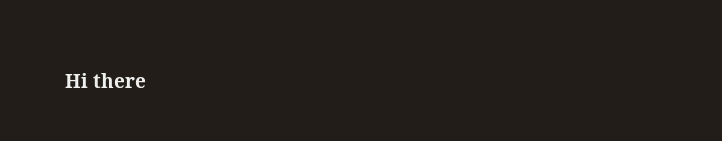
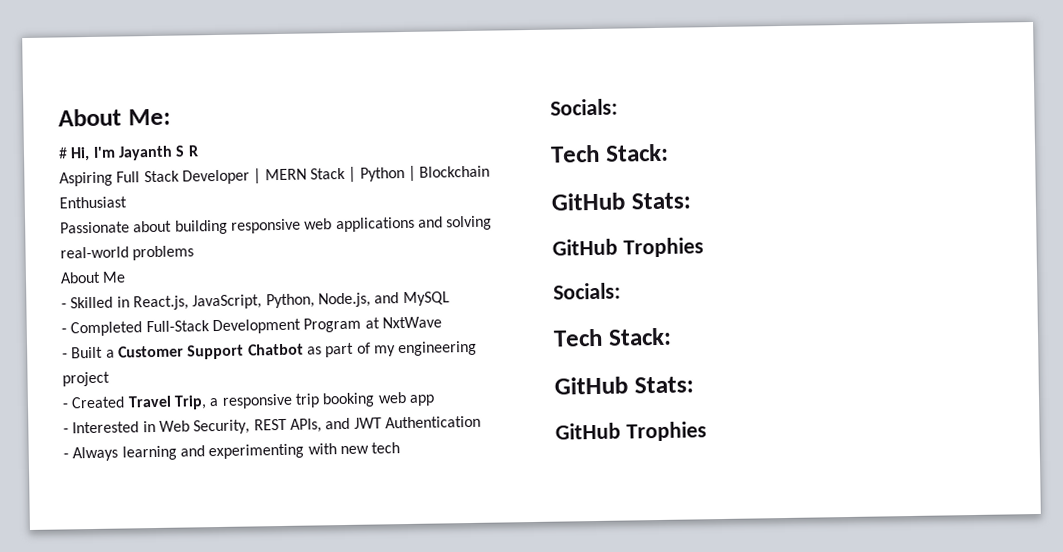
- Hi there
+ About Me:
+ # Hi, I'm Jayanth S R
+ Aspiring Full Stack Developer | MERN Stack | Python | Blockchain Enthusiast
+ Passionate about building responsive web applications and solving real-world problems
+ About Me
+ - Skilled in React.js, JavaScript, Python, Node.js, and MySQL
+ - Completed Full-Stack Development Program at NxtWave
+ - Built a Customer Support Chatbot as part of my engineering project
+ - Created Travel Trip, a responsive trip booking web app
+ - Interested in Web Security, REST APIs, and JWT Authentication
+ - Always learning and experimenting with new tech
+ Socials:
+ Tech Stack:
+ GitHub Stats:
+ GitHub Trophies
+ Socials:
+ Tech Stack:
+ GitHub Stats:
+ GitHub Trophies

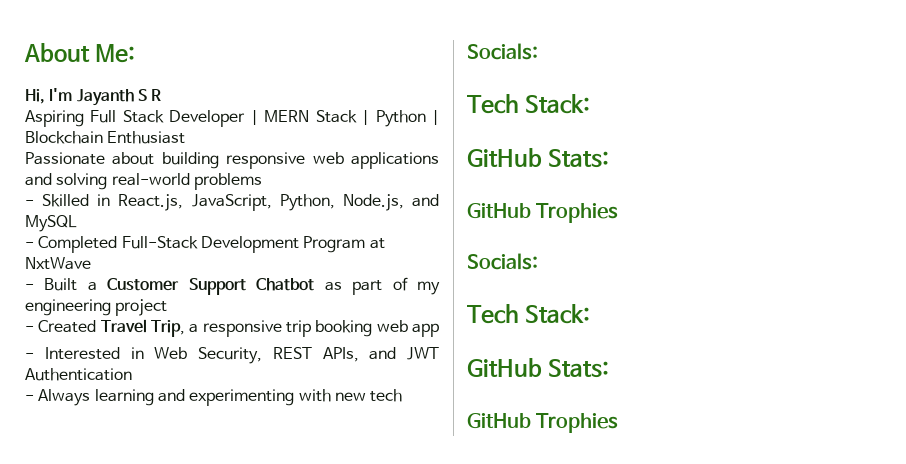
- # Hi, I'm Jayanth S R
+ Hi, I'm Jayanth S R
- About Me

